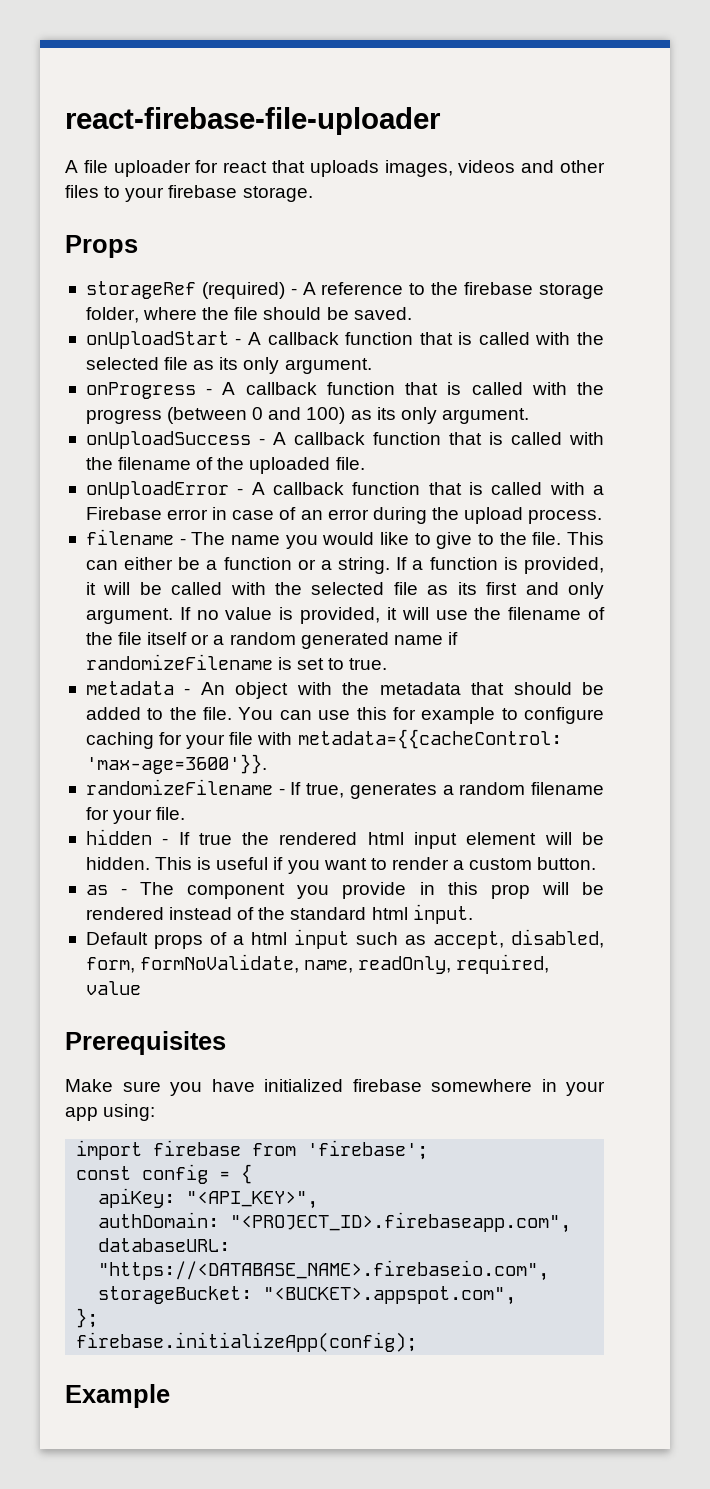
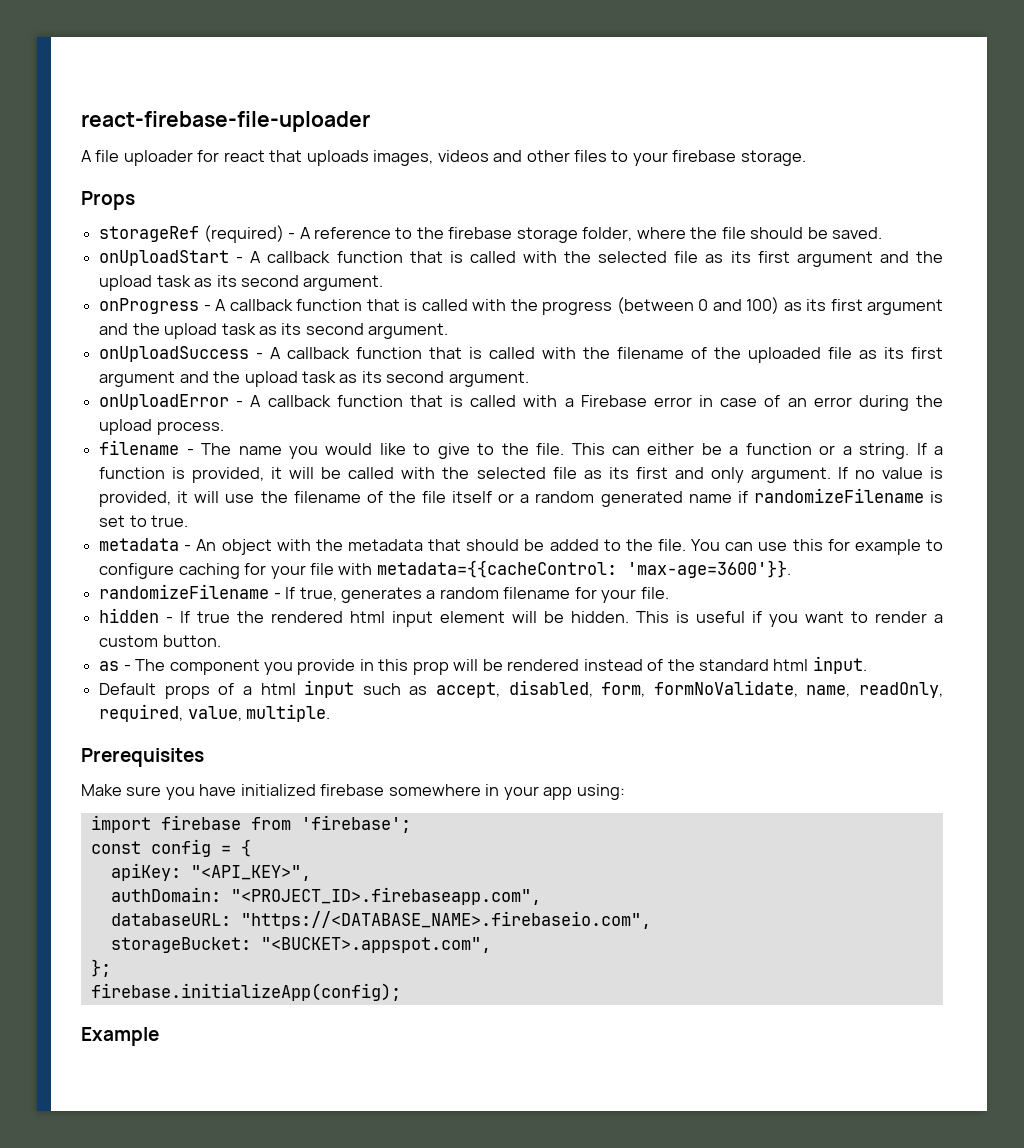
- onUploadStart - A callback function that is called with the selected file as its only argument.
+ onUploadStart - A callback function that is called with the selected file as its first argument and the upload task as its second argument.
- onProgress - A callback function that is called with the progress (between 0 and 100) as its only argument.
+ onProgress - A callback function that is called with the progress (between 0 and 100) as its first argument and the upload task as its second argument.
- onUploadSuccess - A callback function that is called with the filename of the uploaded file.
+ onUploadSuccess - A callback function that is called with the filename of the uploaded file as its first argument and the upload task as its second argument.
- Default props of a html input such as accept, disabled, form, formNoValidate, name, readOnly, required, value
+ Default props of a html input such as accept, disabled, form, formNoValidate, name, readOnly, required, value, multiple.

